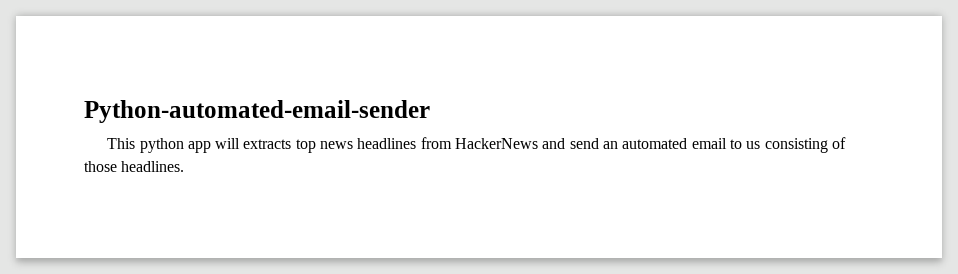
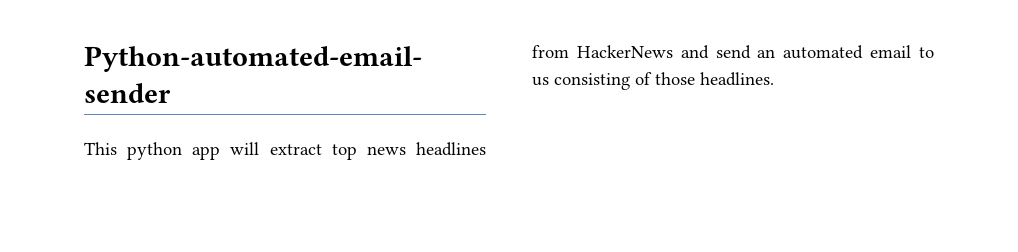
- This python app will extracts top news headlines from HackerNews and send an automated email to us consisting of those headlines.
+ This python app will extract top news headlines from HackerNews and send an automated email to us consisting of those headlines.

